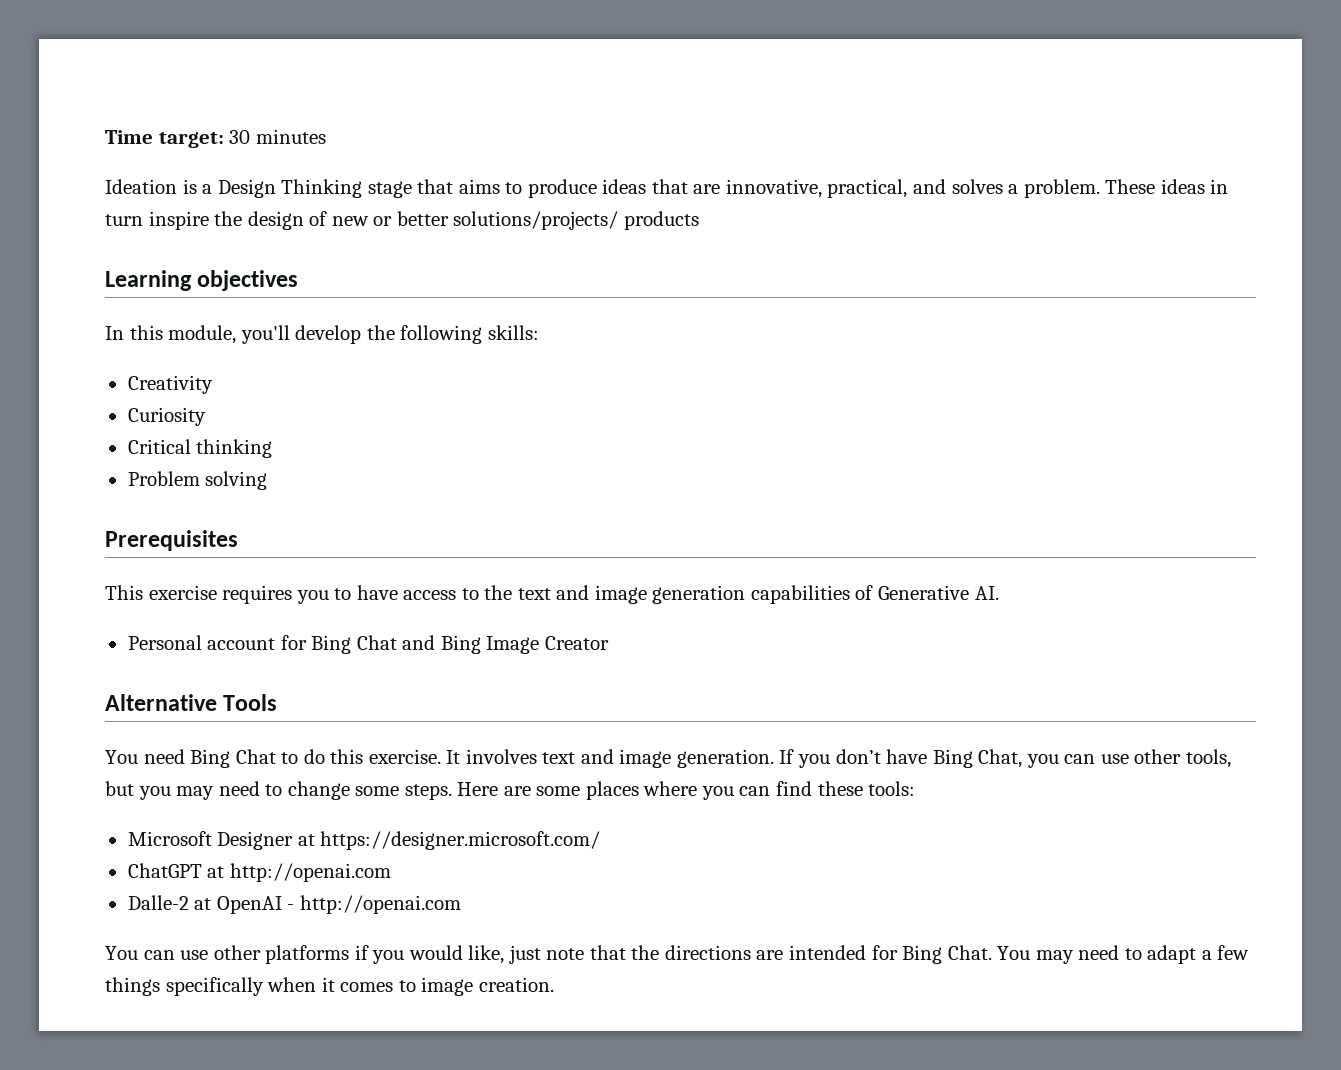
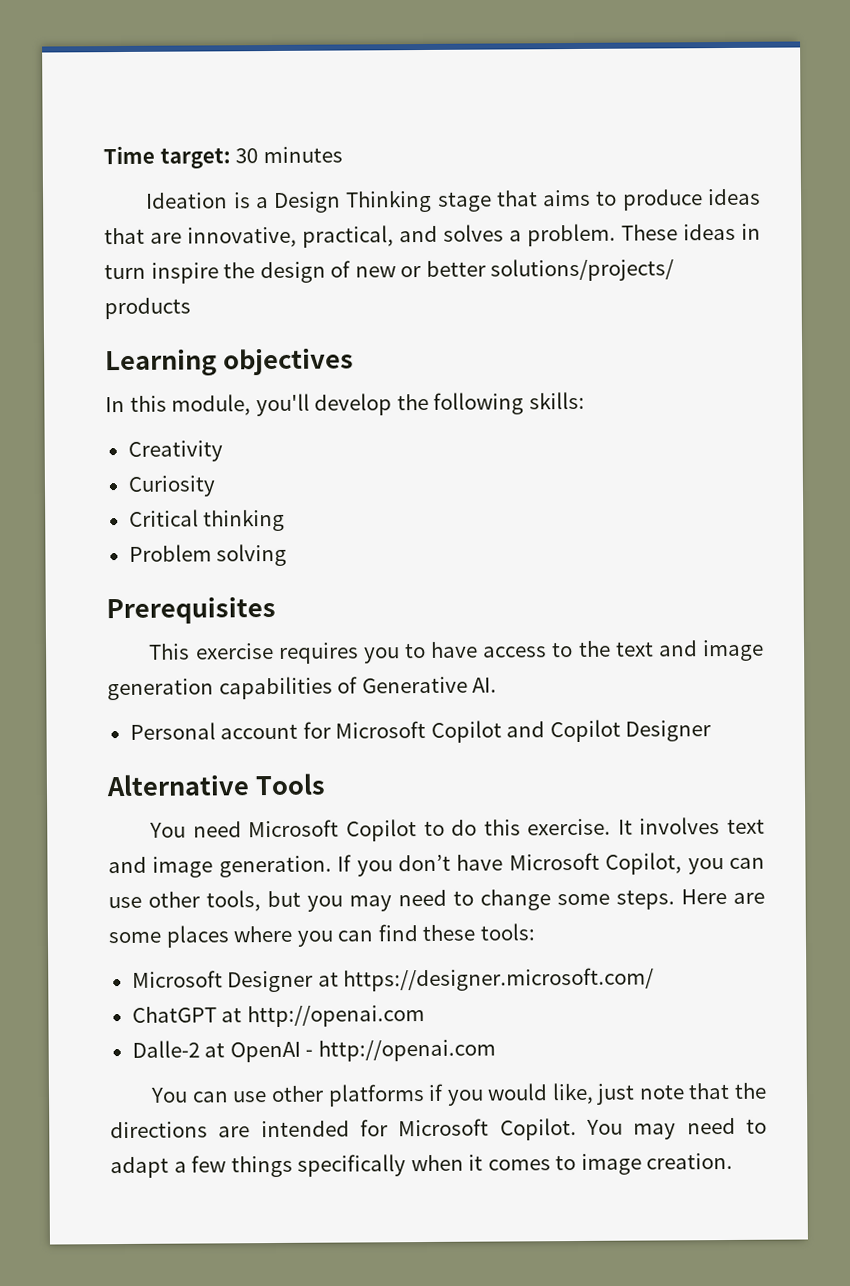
- Personal account for Bing Chat and Bing Image Creator
+ Personal account for Microsoft Copilot and Copilot Designer
- You need Bing Chat to do this exercise.
+ You need Microsoft Copilot to do this exercise.
- If you don’t have Bing Chat, you can use other tools, but you may need to change some steps.
+ If you don’t have Microsoft Copilot, you can use other tools, but you may need to change some steps.
- You can use other platforms if you would like, just note that the directions are intended for Bing Chat.
+ You can use other platforms if you would like, just note that the directions are intended for Microsoft Copilot.

